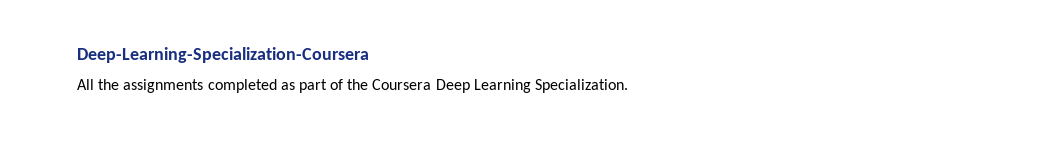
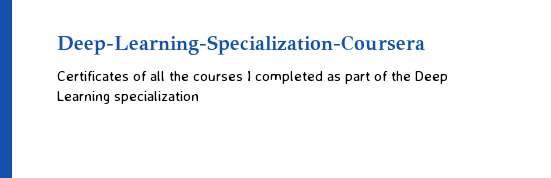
- All the assignments completed as part of the Coursera Deep Learning Specialization.
+ Certificates of all the courses I completed as part of the Deep Learning specialization

